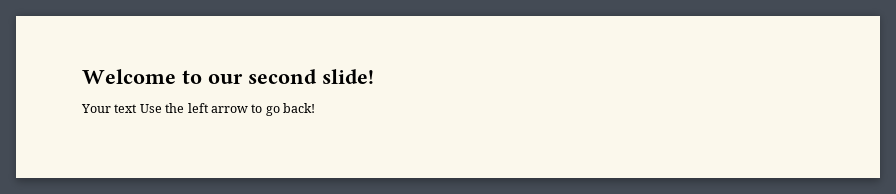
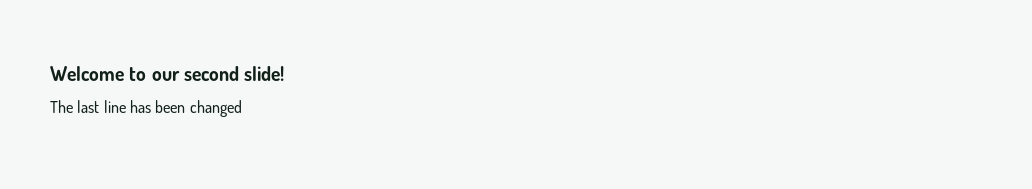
- Your text Use the left arrow to go back!
+ The last line has been changed

